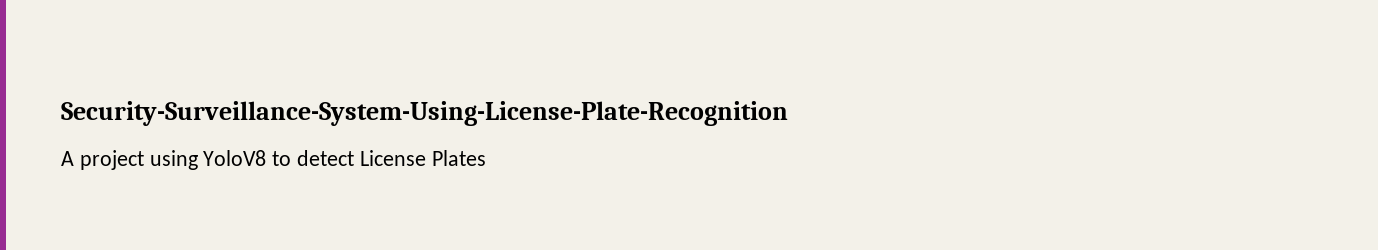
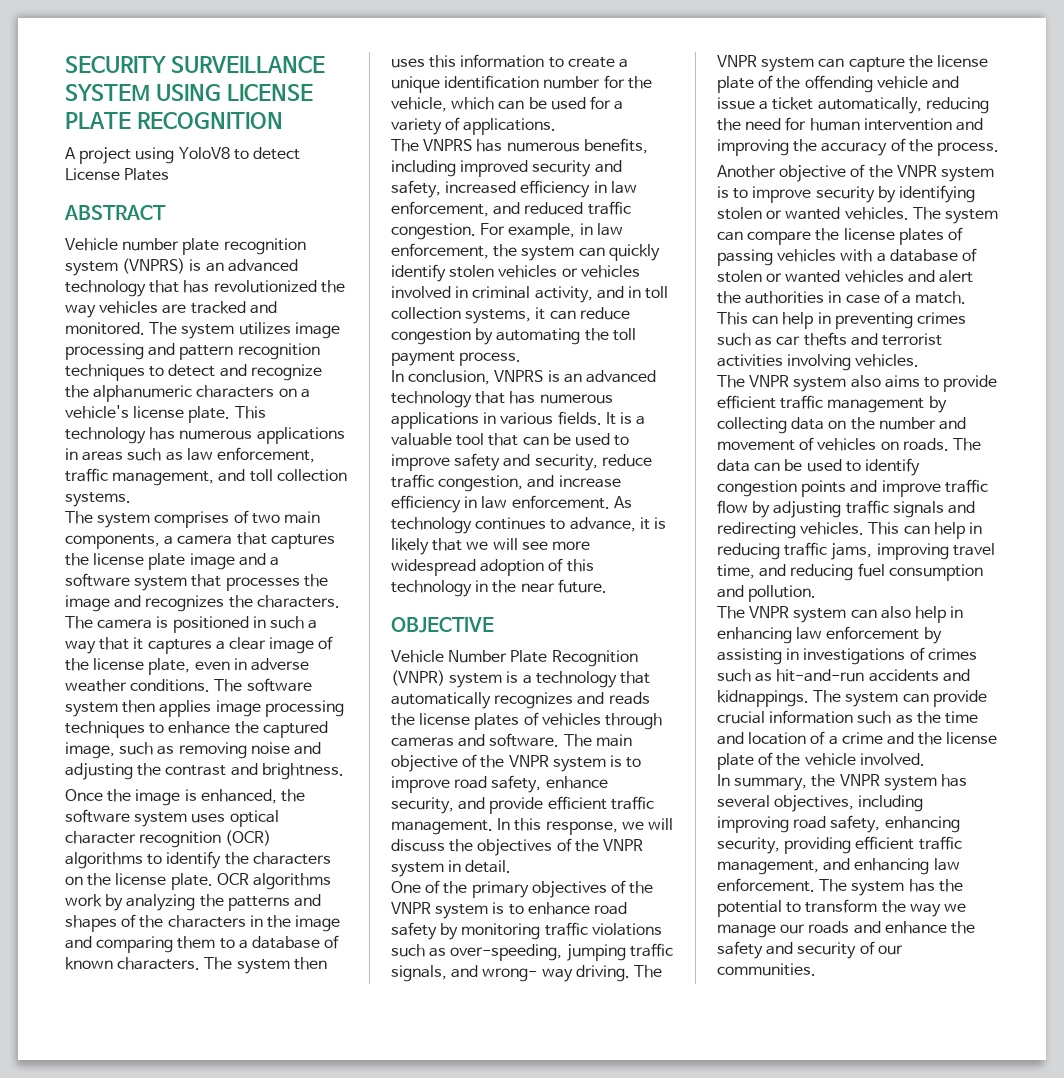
- Security-Surveillance-System-Using-License-Plate-Recognition
+ SECURITY SURVEILLANCE SYSTEM USING LICENSE PLATE RECOGNITION
+ ABSTRACT
+ Vehicle number plate recognition system (VNPRS) is an advanced technology that has revolutionized the way vehicles are tracked and monitored. The system utilizes image processing and pattern recognition techniques to detect and recognize the alphanumeric characters on a vehicle's license plate. This technology has numerous applications in areas such as law enforcement, traffic management, and toll collection systems.
+ The system comprises of two main components, a camera that captures the license plate image and a software system that processes the image and recognizes the characters. The camera is positioned in such a way that it captures a clear image of the license plate, even in adverse weather conditions. The software system then applies image processing techniques to enhance the captured image, such as removing noise and adjusting the contrast and brightness.
+ Once the image is enhanced, the software system uses optical character recognition (OCR) algorithms to identify the characters on the license plate. OCR algorithms work by analyzing the patterns and shapes of the characters in the image and comparing them to a database of known characters. The system then uses this information to create a unique identification number for the vehicle, which can be used for a variety of applications.
+ The VNPRS has numerous benefits, including improved security and safety, increased efficiency in law enforcement, and reduced traffic congestion. For example, in law enforcement, the system can quickly identify stolen vehicles or vehicles involved in criminal activity, and in toll collection systems, it can reduce congestion by automating the toll payment process.
+ In conclusion, VNPRS is an advanced technology that has numerous applications in various fields. It is a valuable tool that can be used to improve safety and security, reduce traffic congestion, and increase efficiency in law enforcement. As technology continues to advance, it is likely that we will see more widespread adoption of this technology in the near future.
+ OBJECTIVE
+ Vehicle Number Plate Recognition (VNPR) system is a technology that automatically recognizes and reads the license plates of vehicles through cameras and software. The main objective of the VNPR system is to improve road safety, enhance security, and provide efficient traffic management. In this response, we will discuss the objectives of the VNPR system in detail.
+ One of the primary objectives of the VNPR system is to enhance road safety by monitoring traffic violations such as over-speeding, jumping traffic signals, and wrong- way driving. The VNPR system can capture the license plate of the offending vehicle and issue a ticket automatically, reducing the need for human intervention and improving the accuracy of the process.
+ Another objective of the VNPR system is to improve security by identifying stolen or wanted vehicles. The system can compare the license plates of passing vehicles with a database of stolen or wanted vehicles and alert the authorities in case of a match. This can help in preventing crimes such as car thefts and terrorist activities involving vehicles.
+ The VNPR system also aims to provide efficient traffic management by collecting data on the number and movement of vehicles on roads. The data can be used to identify congestion points and improve traffic flow by adjusting traffic signals and redirecting vehicles. This can help in reducing traffic jams, improving travel time, and reducing fuel consumption and pollution.
+ The VNPR system can also help in enhancing law enforcement by assisting in investigations of crimes such as hit-and-run accidents and kidnappings. The system can provide crucial information such as the time and location of a crime and the license plate of the vehicle involved.
+ In summary, the VNPR system has several objectives, including improving road safety, enhancing security, providing efficient traffic management, and enhancing law enforcement. The system has the potential to transform the way we manage our roads and enhance the safety and security of our communities.

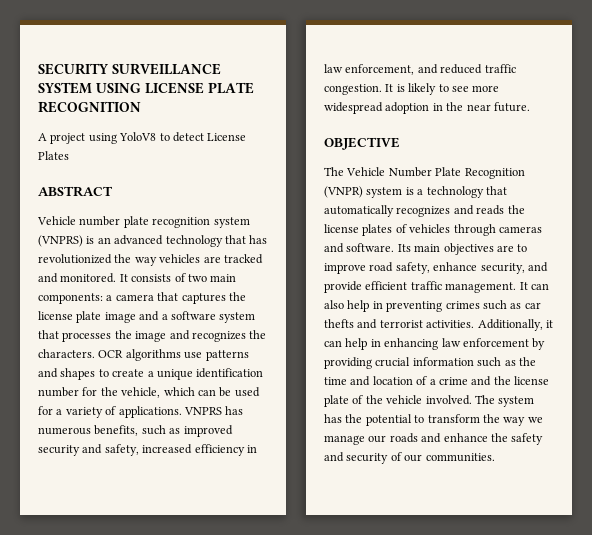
- The system utilizes image processing and pattern recognition techniques to detect and recognize the alphanumeric characters on a vehicle's license plate. This technology has numerous applications in areas such as law enforcement, traffic management, and toll collection systems.
- The system comprises of two main components, a camera that captures the license plate image and a software system that processes the image and recognizes the characters.
+ It consists of two main components: a camera that captures the license plate image and a software system that processes the image and recognizes the characters.
- The camera is positioned in such a way that it captures a clear image of the license plate, even in adverse weather conditions. The software system then applies image processing techniques to enhance the captured image, such as removing noise and adjusting the contrast and brightness.
- Once the image is enhanced, the software system uses optical character recognition (OCR) algorithms to identify the characters on the license plate. OCR algorithms work by analyzing the patterns and shapes of the characters in the image and comparing them to a database of known characters. The system then uses this information to create a unique identification number for the vehicle, which can be used for a variety of applications.
- The VNPRS has numerous benefits, including improved security and safety, increased efficiency in law enforcement, and reduced traffic congestion.
+ OCR algorithms use patterns and shapes to create a unique identification number for the vehicle, which can be used for a variety of applications. VNPRS has numerous benefits, such as improved security and safety, increased efficiency in law enforcement, and reduced traffic congestion.
- For example, in law enforcement, the system can quickly identify stolen vehicles or vehicles involved in criminal activity, and in toll collection systems, it can reduce congestion by automating the toll payment process.
- In conclusion, VNPRS is an advanced technology that has numerous applications in various fields. It is a valuable tool that can be used to improve safety and security, reduce traffic congestion, and increase efficiency in law enforcement. As technology continues to advance, it is likely that we will see more widespread adoption of this technology in the near future.
+ It is likely to see more widespread adoption in the near future.
- Vehicle Number Plate Recognition (VNPR) system is a technology that automatically recognizes and reads the license plates of vehicles through cameras and software.
+ The Vehicle Number Plate Recognition (VNPR) system is a technology that automatically recognizes and reads the license plates of vehicles through cameras and software.
- The main objective of the VNPR system is to improve road safety, enhance security, and provide efficient traffic management.
+ Its main objectives are to improve road safety, enhance security, and provide efficient traffic management.
- In this response, we will discuss the objectives of the VNPR system in detail.
- One of the primary objectives of the VNPR system is to enhance road safety by monitoring traffic violations such as over-speeding, jumping traffic signals, and wrong- way driving. The VNPR system can capture the license plate of the offending vehicle and issue a ticket automatically, reducing the need for human intervention and improving the accuracy of the process.
- Another objective of the VNPR system is to improve security by identifying stolen or wanted vehicles. The system can compare the license plates of passing vehicles with a database of stolen or wanted vehicles and alert the authorities in case of a match. This can help in preventing crimes such as car thefts and terrorist activities involving vehicles.
- The VNPR system also aims to provide efficient traffic management by collecting data on the number and movement of vehicles on roads. The data can be used to identify congestion points and improve traffic flow by adjusting traffic signals and redirecting vehicles. This can help in reducing traffic jams, improving travel time, and reducing fuel consumption and pollution.
- The VNPR system can also help in enhancing law enforcement by assisting in investigations of crimes such as hit-and-run accidents and kidnappings. The system can provide crucial information such as the time and location of a crime and the license plate of the vehicle involved.
- In summary, the VNPR system has several objectives, including improving road safety, enhancing security, providing efficient traffic management, and enhancing law enforcement.
+ It can also help in preventing crimes such as car thefts and terrorist activities. Additionally, it can help in enhancing law enforcement by providing crucial information such as the time and location of a crime and the license plate of the vehicle involved.

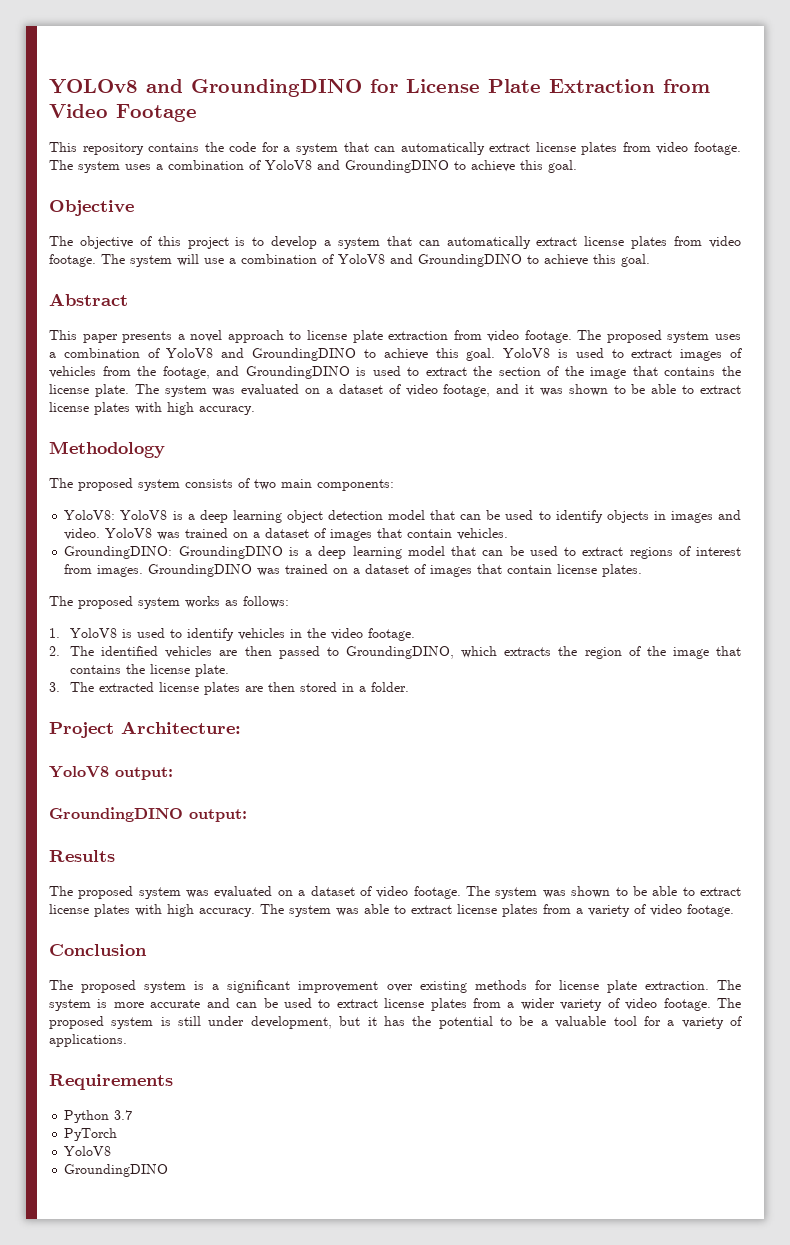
- SECURITY SURVEILLANCE SYSTEM USING LICENSE PLATE RECOGNITION
- A project using YoloV8 to detect License Plates
- ABSTRACT
- Vehicle number plate recognition system (VNPRS) is an advanced technology that has revolutionized the way vehicles are tracked and monitored. It consists of two main components: a camera that captures the license plate image and a software system that processes the image and recognizes the characters. OCR algorithms use patterns and shapes to create a unique identification number for the vehicle, which can be used for a variety of applications. VNPRS has numerous benefits, such as improved security and safety, increased efficiency in law enforcement, and reduced traffic congestion. It is likely to see more widespread adoption in the near future.
- OBJECTIVE
- The Vehicle Number Plate Recognition (VNPR) system is a technology that automatically recognizes and reads the license plates of vehicles through cameras and software. Its main objectives are to improve road safety, enhance security, and provide efficient traffic management. It can also help in preventing crimes such as car thefts and terrorist activities. Additionally, it can help in enhancing law enforcement by providing crucial information such as the time and location of a crime and the license plate of the vehicle involved. The system has the potential to transform the way we manage our roads and enhance the safety and security of our communities.
+ YOLOv8 and GroundingDINO for License Plate Extraction from Video Footage
+ This repository contains the code for a system that can automatically extract license plates from video footage. The system uses a combination of YoloV8 and GroundingDINO to achieve this goal.
+ Objective
+ The objective of this project is to develop a system that can automatically extract license plates from video footage. The system will use a combination of YoloV8 and GroundingDINO to achieve this goal.
+ Abstract
+ This paper presents a novel approach to license plate extraction from video footage. The proposed system uses a combination of YoloV8 and GroundingDINO to achieve this goal. YoloV8 is used to extract images of vehicles from the footage, and GroundingDINO is used to extract the section of the image that contains the license plate. The system was evaluated on a dataset of video footage, and it was shown to be able to extract license plates with high accuracy.
+ Methodology
+ The proposed system consists of two main components:
+ YoloV8: YoloV8 is a deep learning object detection model that can be used to identify objects in images and video. YoloV8 was trained on a dataset of images that contain vehicles.
+ GroundingDINO: GroundingDINO is a deep learning model that can be used to extract regions of interest from images. GroundingDINO was trained on a dataset of images that contain license plates.
+ The proposed system works as follows:
+ 1. YoloV8 is used to identify vehicles in the video footage.
+ 2. The identified vehicles are then passed to GroundingDINO, which extracts the region of the image that contains the license plate.
+ 3. The extracted license plates are then stored in a folder.
+ Project Architecture:
+ YoloV8 output:
+ GroundingDINO output:
+ Results
+ The proposed system was evaluated on a dataset of video footage. The system was shown to be able to extract license plates with high accuracy. The system was able to extract license plates from a variety of video footage.
+ Conclusion
+ The proposed system is a significant improvement over existing methods for license plate extraction. The system is more accurate and can be used to extract license plates from a wider variety of video footage. The proposed system is still under development, but it has the potential to be a valuable tool for a variety of applications.
+ Requirements
+ Python 3.7
+ PyTorch
+ YoloV8
+ GroundingDINO

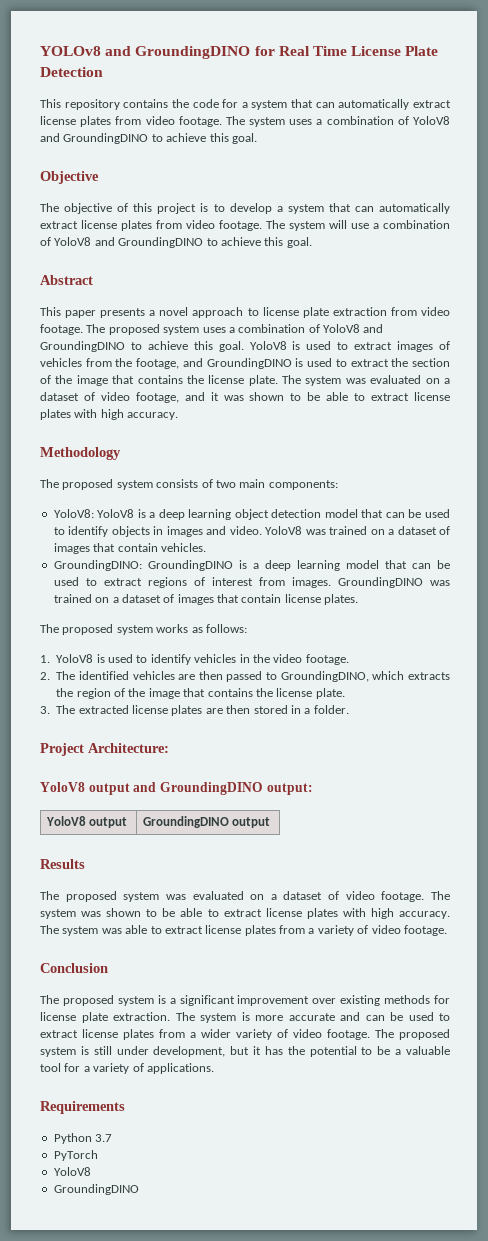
- YOLOv8 and GroundingDINO for License Plate Extraction from Video Footage
+ YOLOv8 and GroundingDINO for Real Time License Plate Detection
- YoloV8 output:
- GroundingDINO output:
+ YoloV8 output and GroundingDINO output:
+ YoloV8 output | GroundingDINO output

